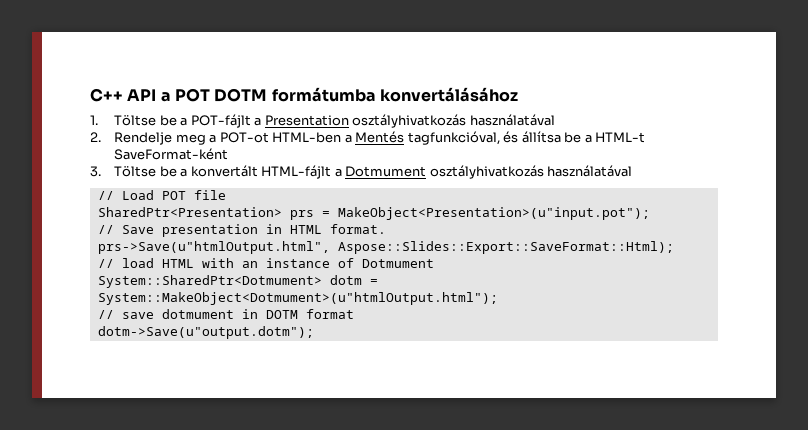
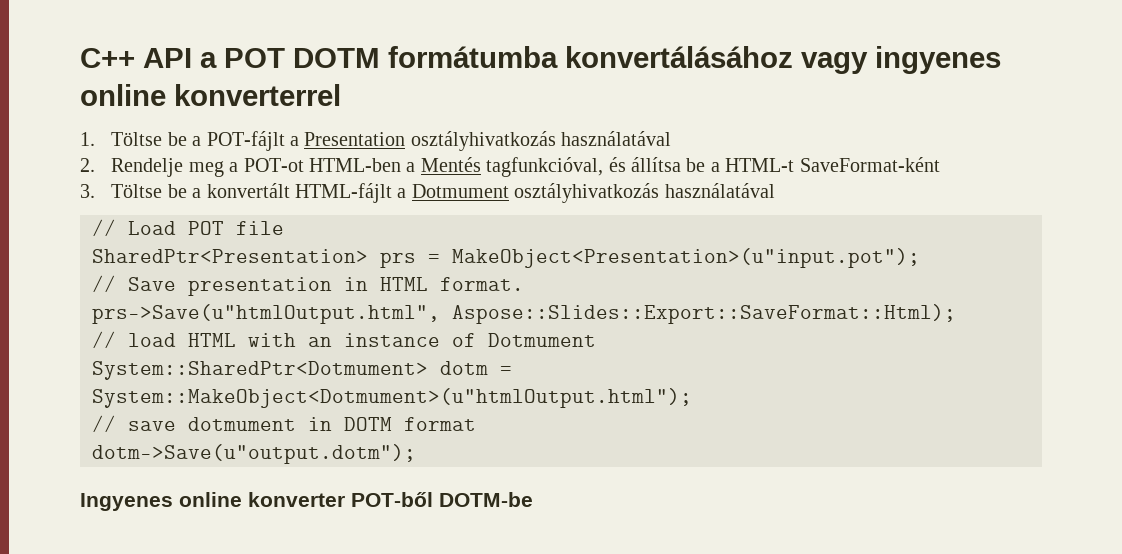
- C++ API a POT DOTM formátumba konvertálásához
+ C++ API a POT DOTM formátumba konvertálásához vagy ingyenes online konverterrel
+ Ingyenes online konverter POT-ből DOTM-be

